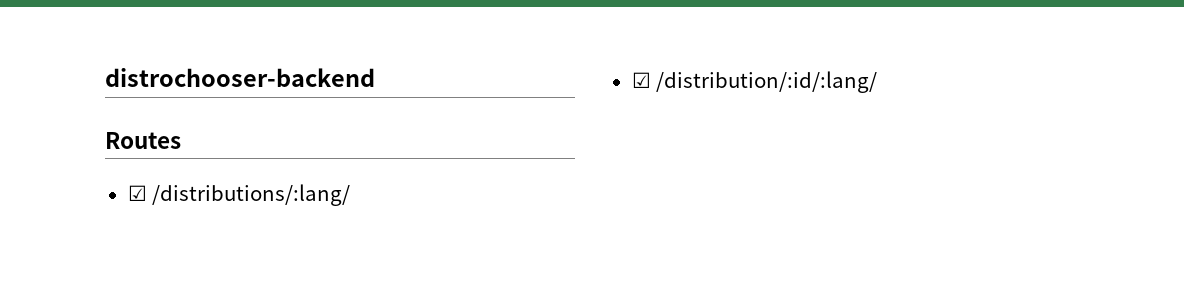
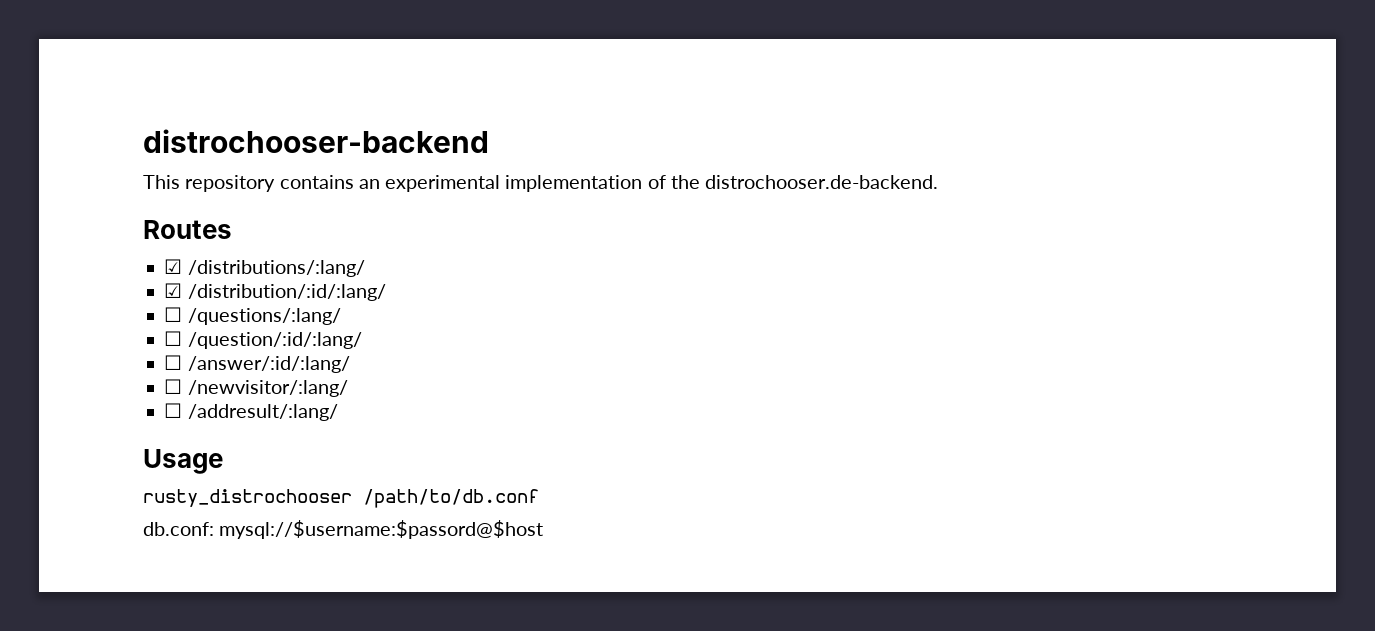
+ This repository contains an experimental implementation of the distrochooser.de-backend.
+ ☐ /questions/:lang/
+ ☐ /question/:id/:lang/
+ ☐ /answer/:id/:lang/
+ ☐ /newvisitor/:lang/
+ ☐ /addresult/:lang/
+ Usage
+ rusty_distrochooser /path/to/db.conf
+ db.conf: mysql://$username:$passord@$host

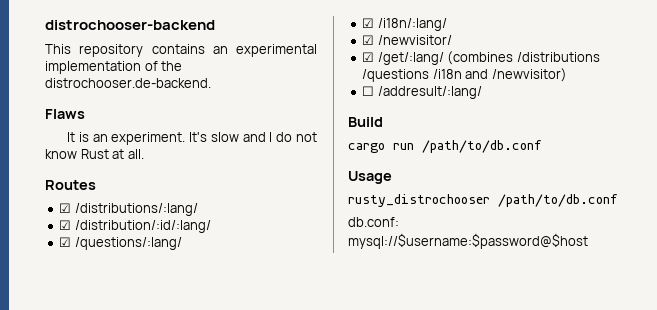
+ Flaws
+ It is an experiment. It's slow and I do not know Rust at all.
- ☐ /questions/:lang/
+ ☑ /questions/:lang/
- ☐ /question/:id/:lang/
- ☐ /answer/:id/:lang/
- ☐ /newvisitor/:lang/
+ ☑ /i18n/:lang/
+ ☑ /newvisitor/
+ ☑ /get/:lang/ (combines /distributions /questions /i18n and /newvisitor)
  ☐ /addresult/:lang/
+ Build
+ cargo run /path/to/db.conf
- db.conf: mysql://$username:$passord@$host
+ db.conf: mysql://$username:$password@$host

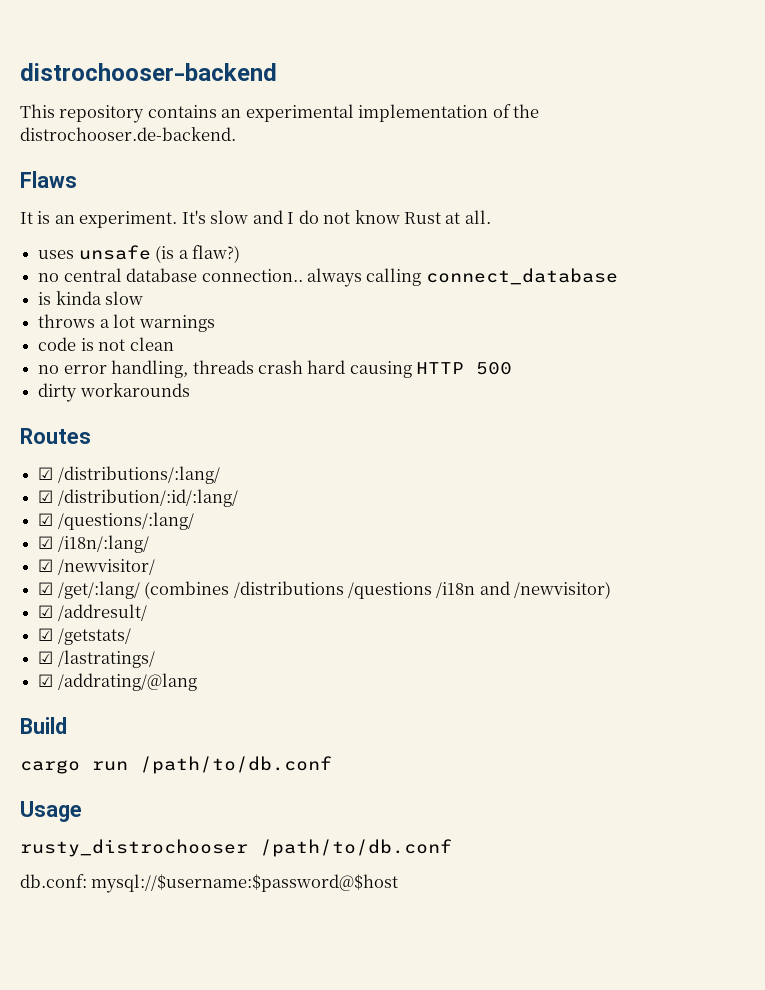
+ uses unsafe (is a flaw?)
+ no central database connection.. always calling connect_database
+ is kinda slow
+ throws a lot warnings
+ code is not clean
+ no error handling, threads crash hard causing HTTP 500
+ dirty workarounds
- ☐ /addresult/:lang/
+ ☑ /addresult/
+ ☑ /getstats/
+ ☑ /lastratings/
+ ☑ /addrating/@lang

